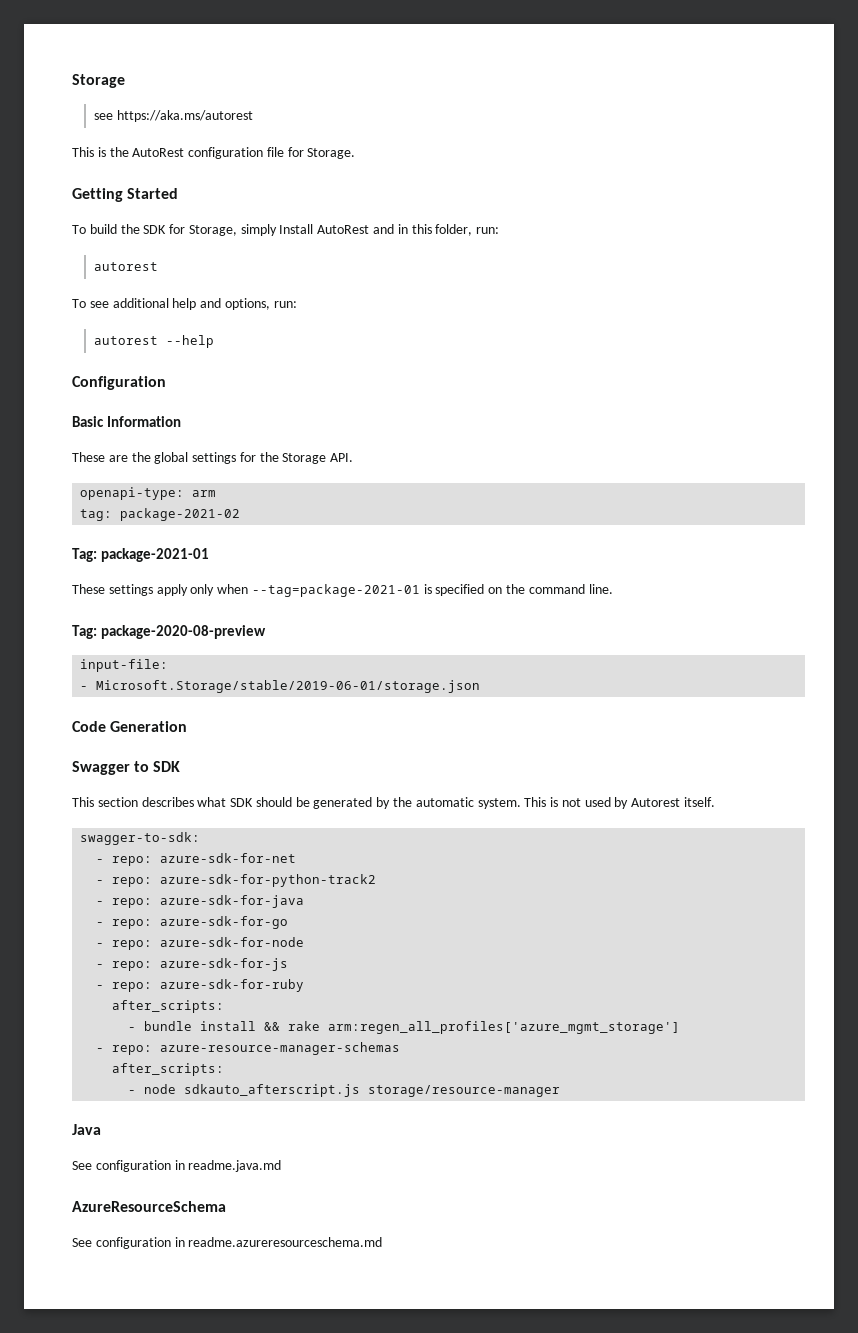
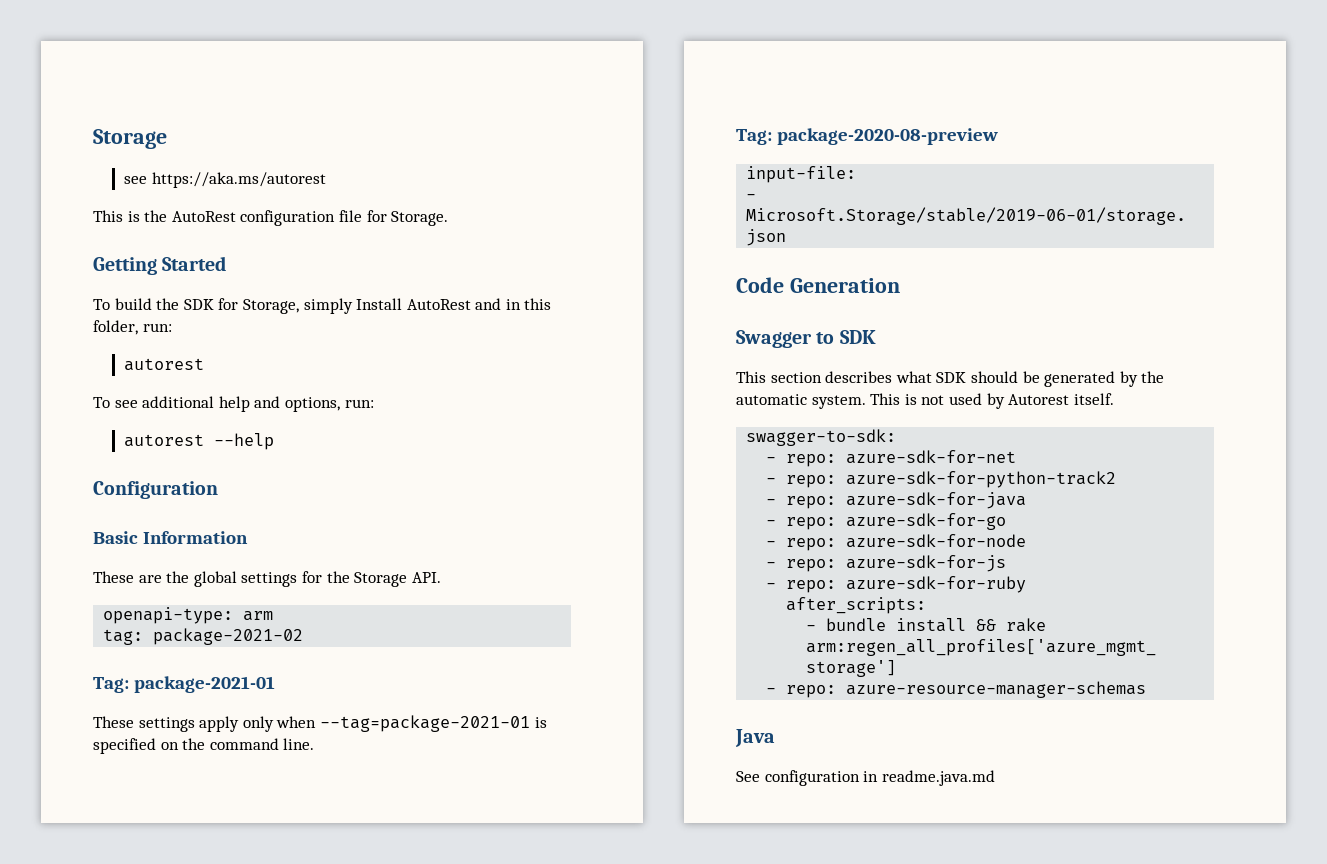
  - repo: azure-resource-manager-schemas
- after_scripts:
- - node sdkauto_afterscript.js storage/resource-manager
- AzureResourceSchema
- See configuration in readme.azureresourceschema.md

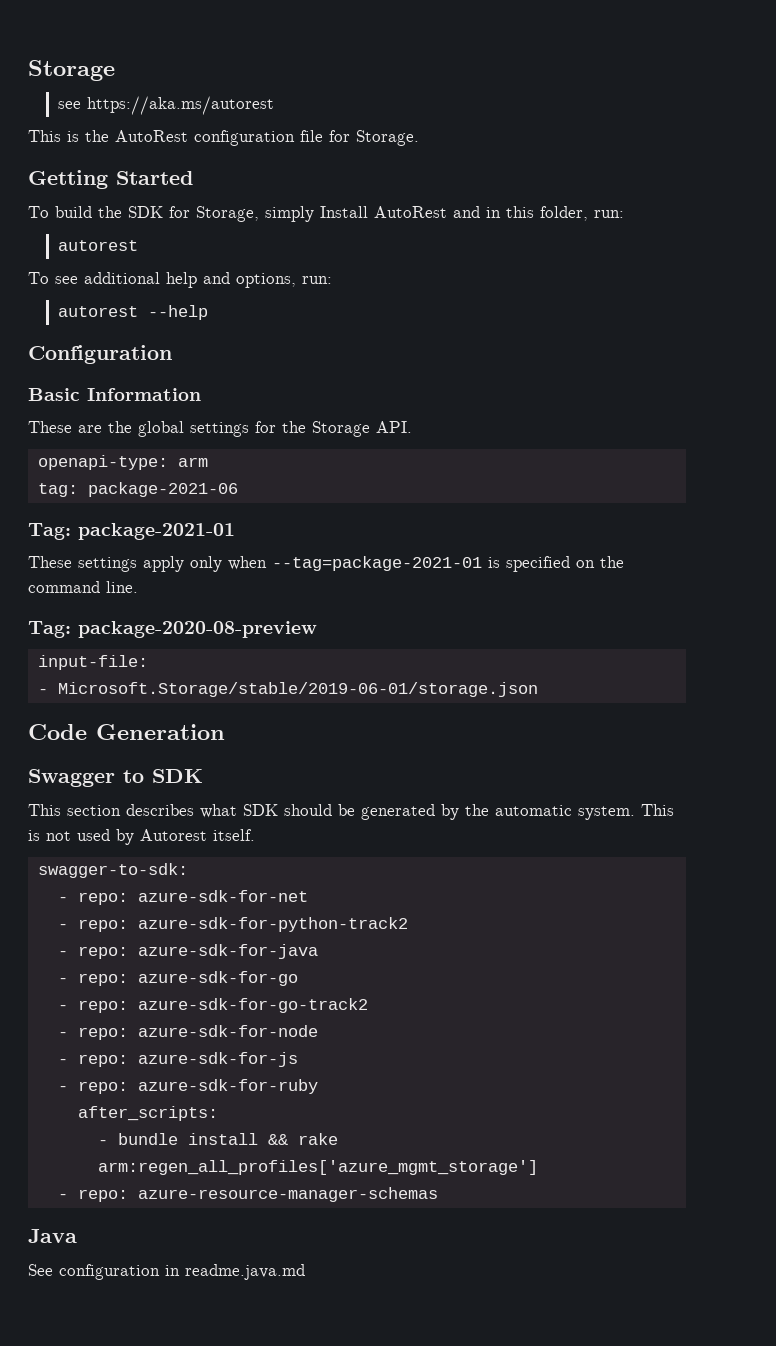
- tag: package-2021-02
+ tag: package-2021-06
+ - repo: azure-sdk-for-go-track2

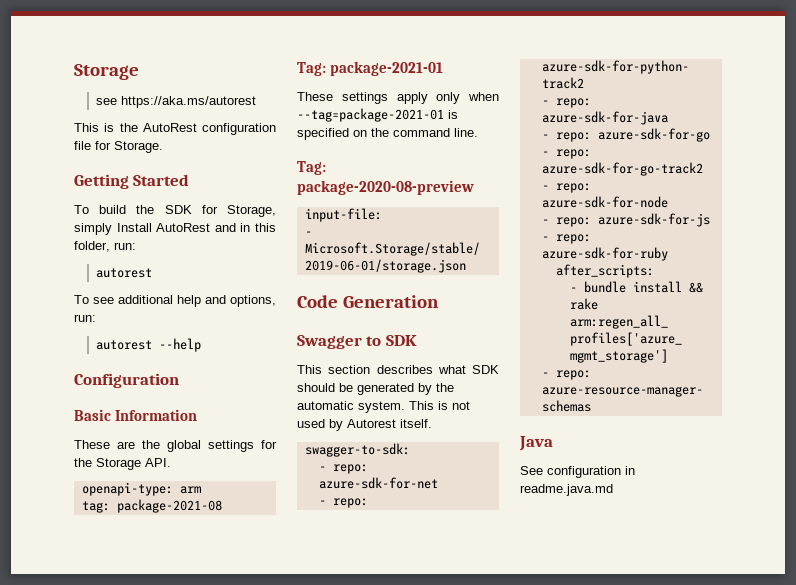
- tag: package-2021-06
+ tag: package-2021-08

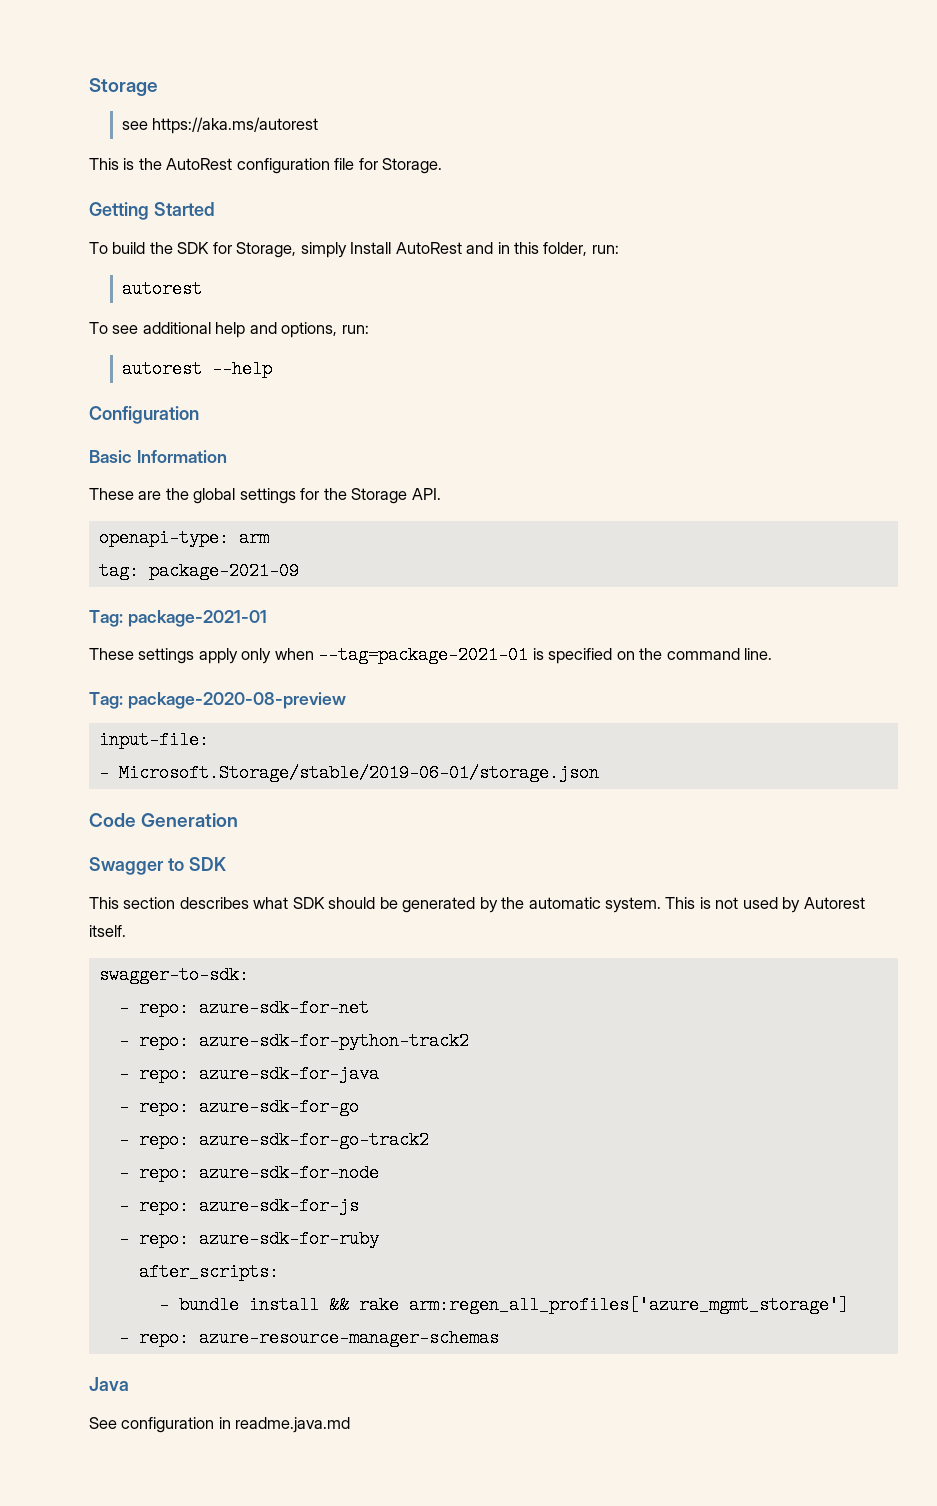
- tag: package-2021-08
+ tag: package-2021-09

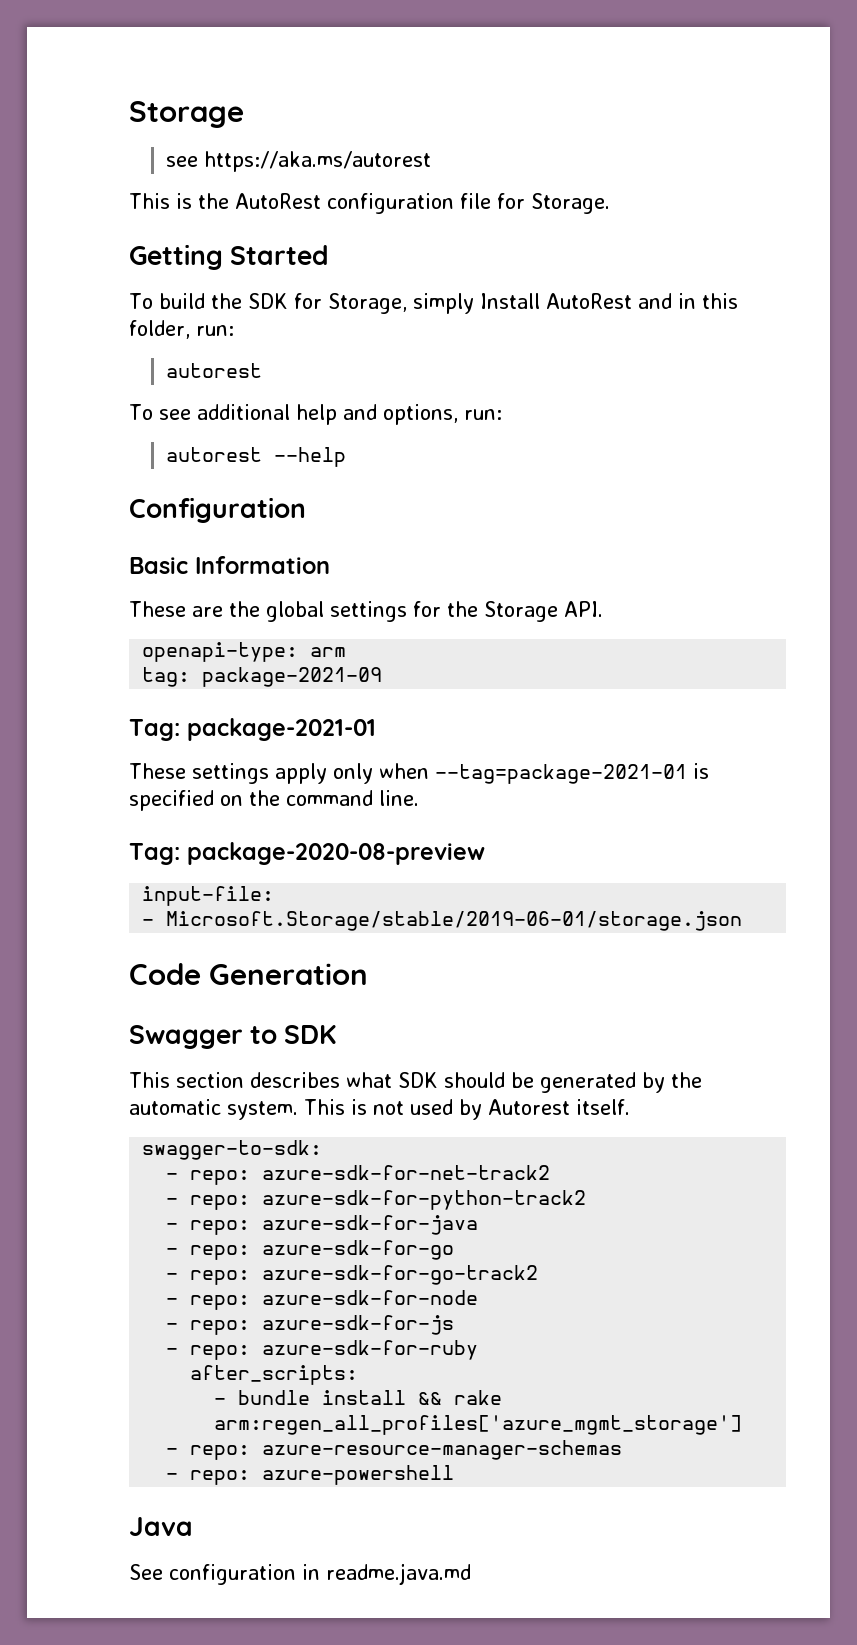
- - repo: azure-sdk-for-net
+ - repo: azure-sdk-for-net-track2
+ - repo: azure-powershell

